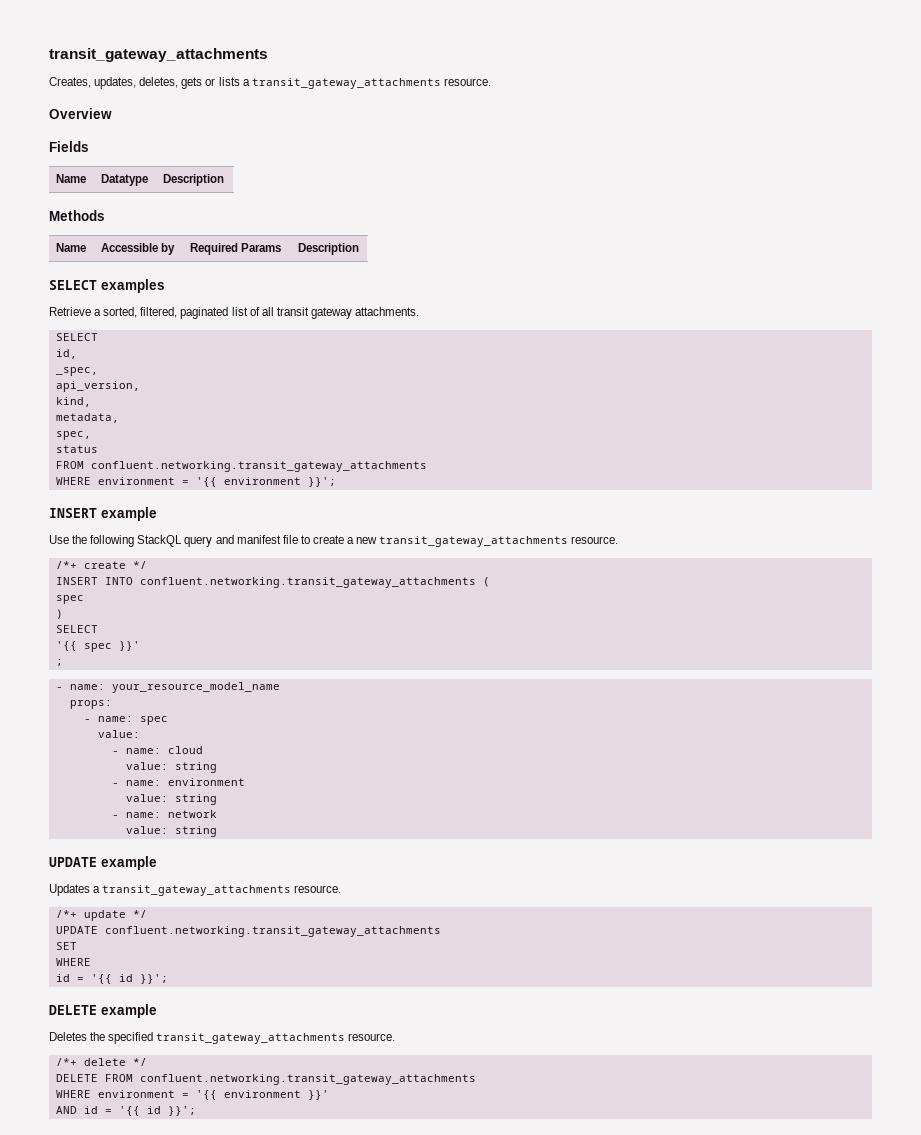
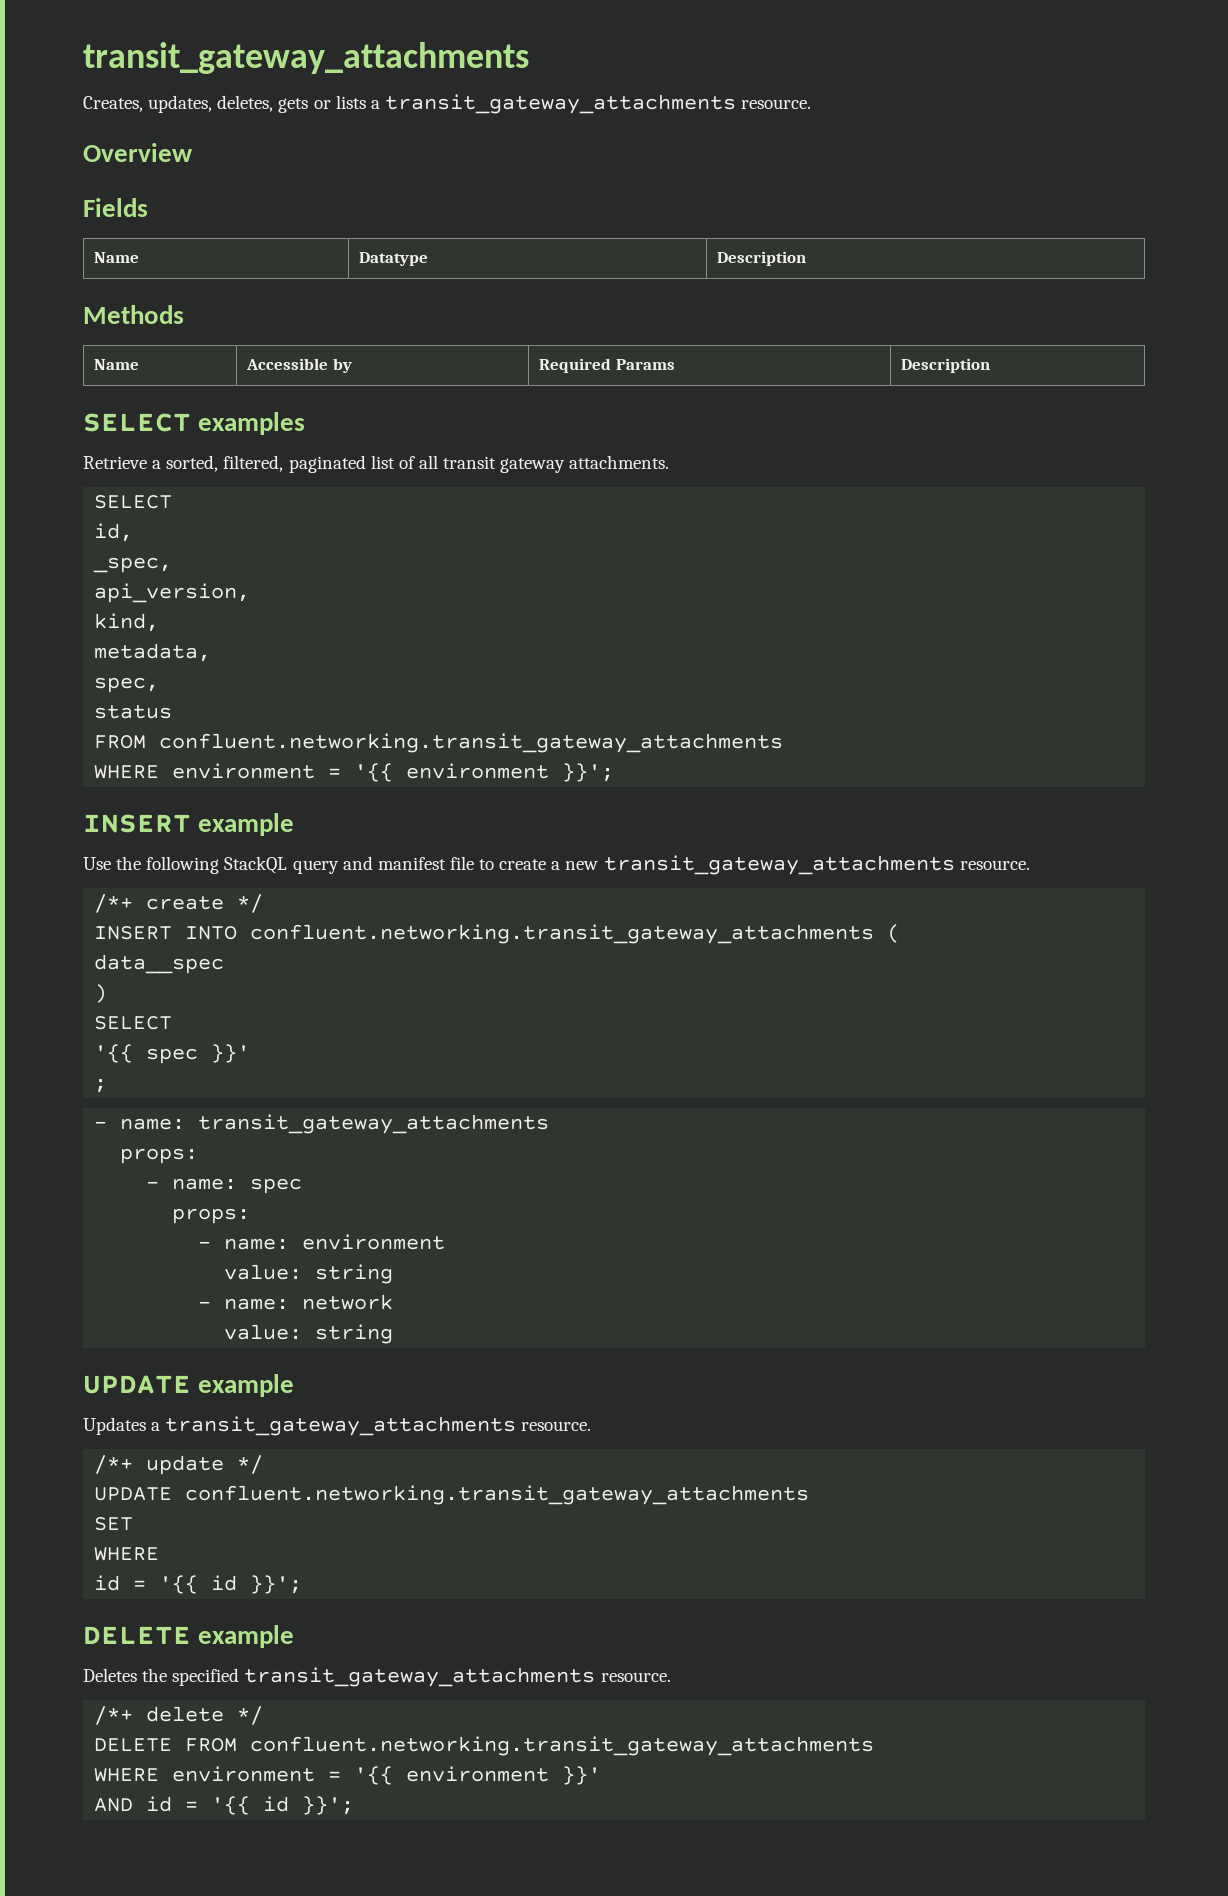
  INSERT INTO confluent.networking.transit_gateway_attachments (
- spec
+ data__spec
- - name: your_resource_model_name
+ - name: transit_gateway_attachments
  - name: spec
- value:
- - name: cloud
- value: string
+ props:

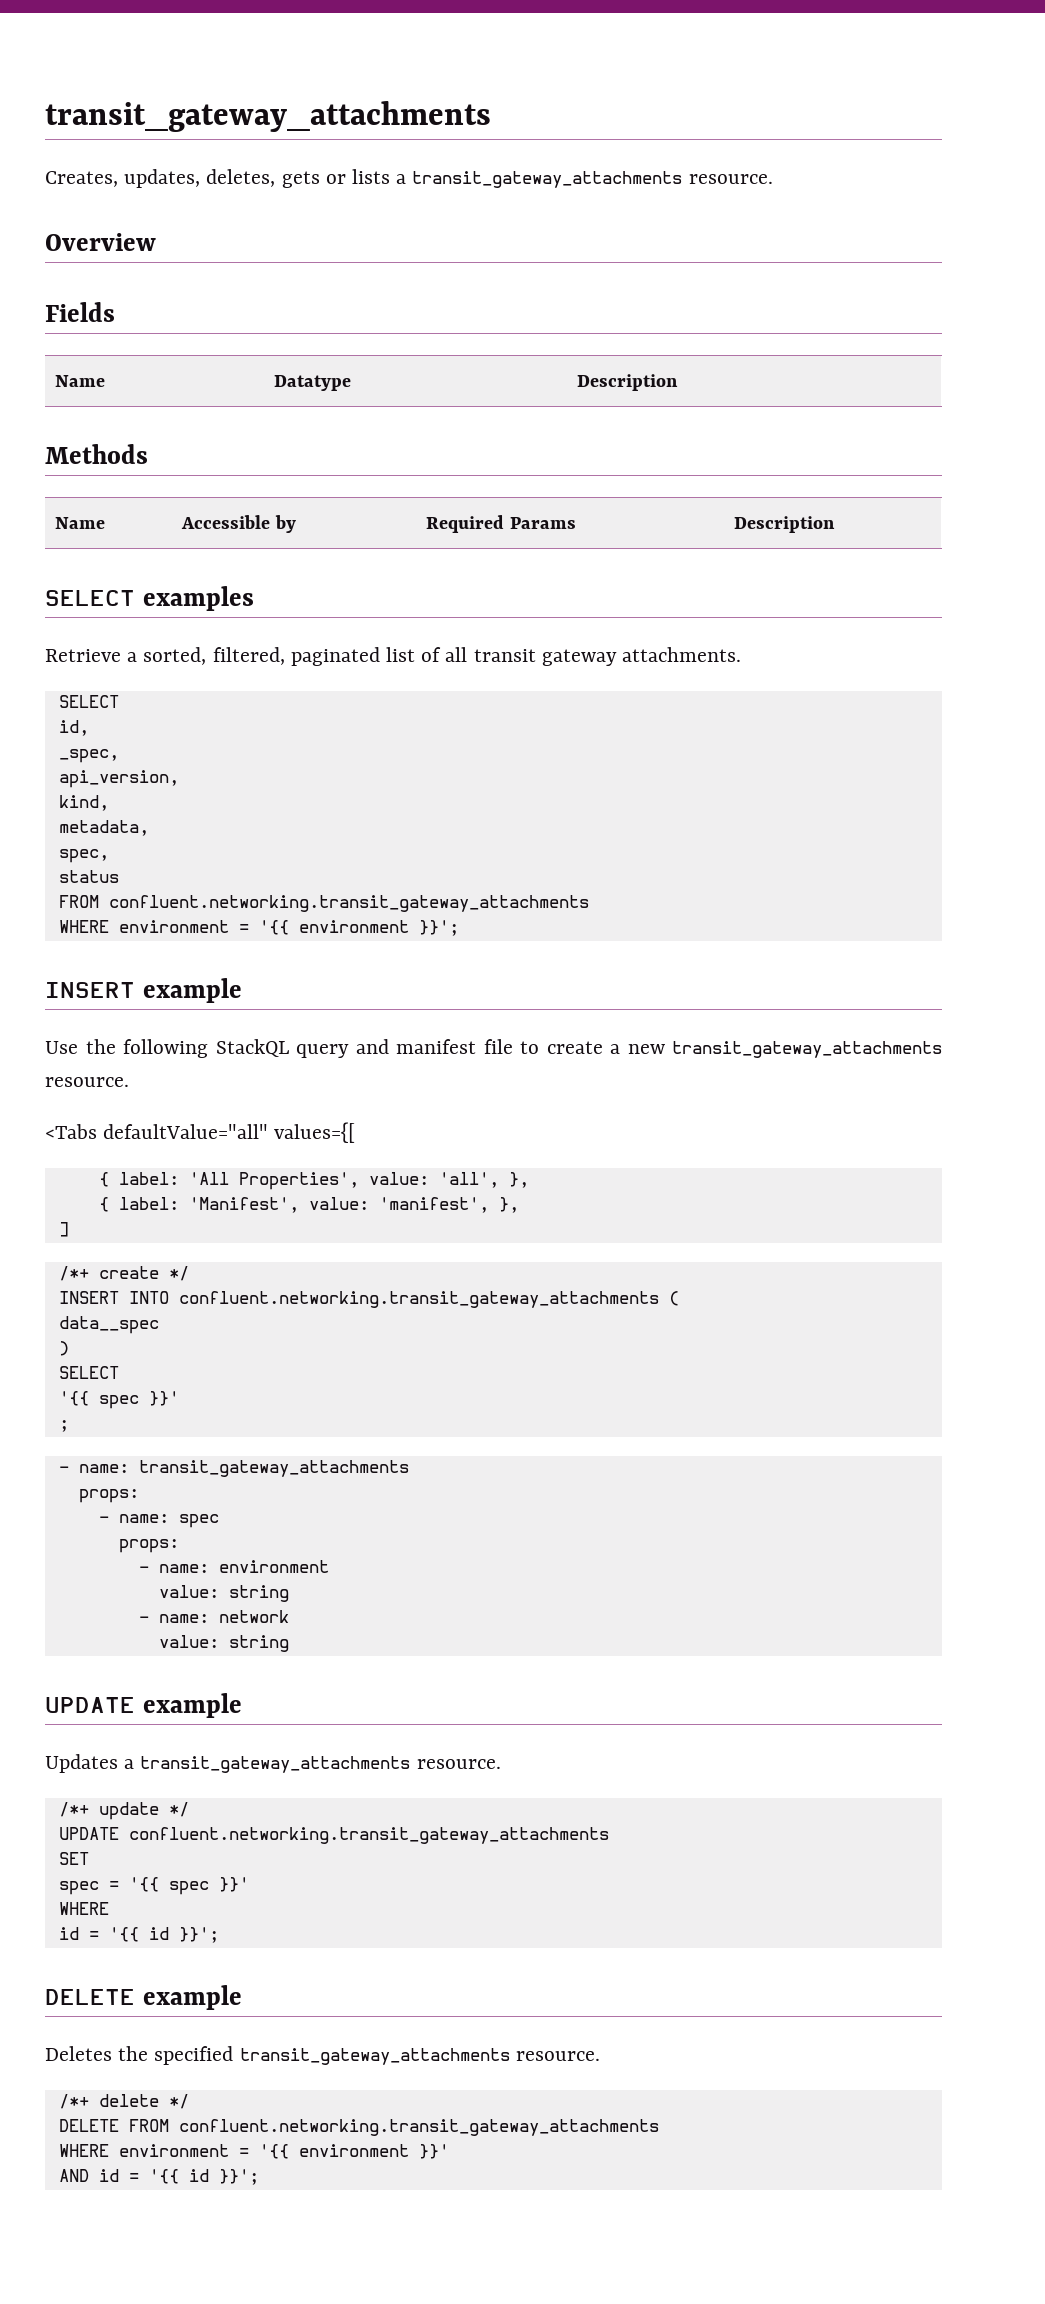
+ <Tabs defaultValue="all" values={[
+ { label: 'All Properties', value: 'all', },
+ { label: 'Manifest', value: 'manifest', },
+ ]
+ spec = '{{ spec }}'

